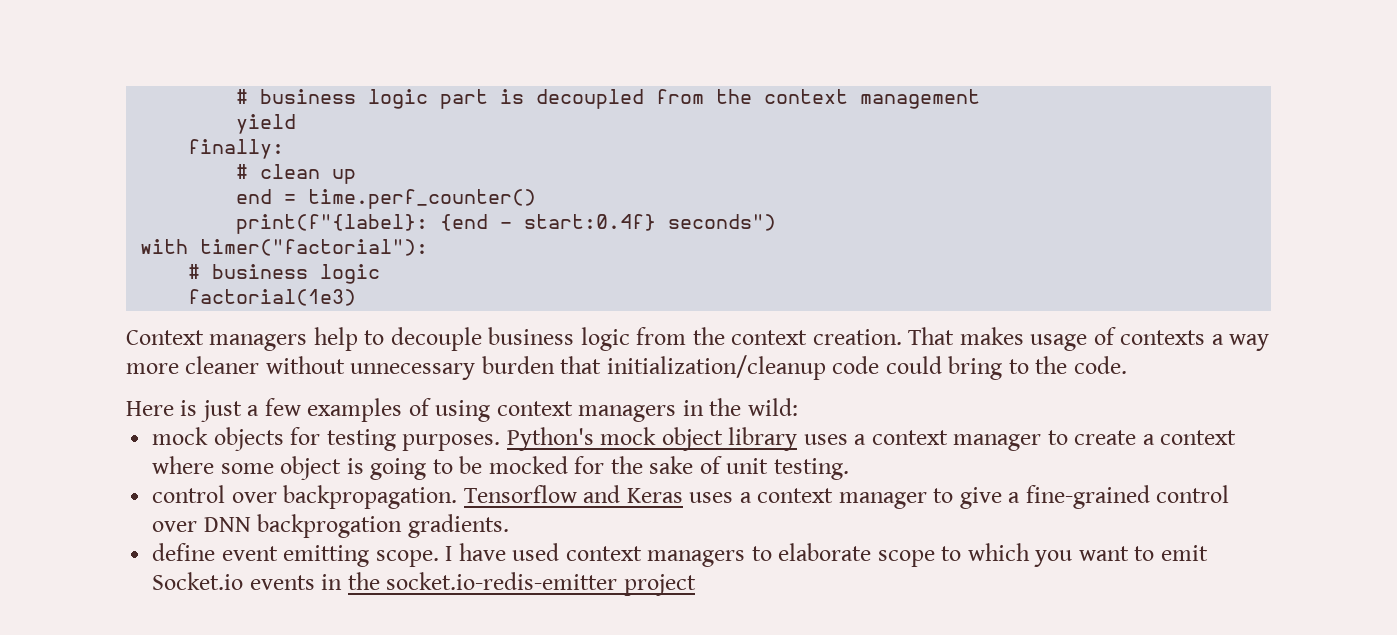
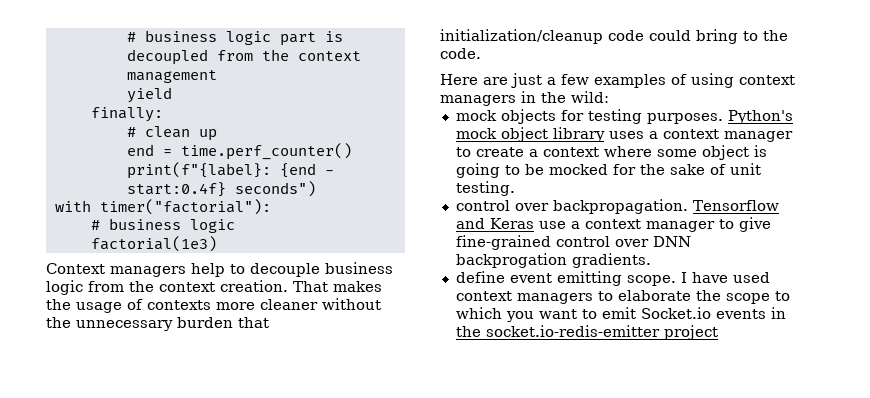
- That makes usage of contexts a way more cleaner without unnecessary burden that initialization/cleanup code could bring to the code.
+ That makes the usage of contexts more cleaner without the unnecessary burden that initialization/cleanup code could bring to the code.
- Here is just a few examples of using context managers in the wild:
+ Here are just a few examples of using context managers in the wild:
- Tensorflow and Keras uses a context manager to give a fine-grained control over DNN backprogation gradients.
+ Tensorflow and Keras use a context manager to give fine-grained control over DNN backprogation gradients.
- I have used context managers to elaborate scope to which you want to emit Socket.io events in the socket.io-redis-emitter project
+ I have used context managers to elaborate the scope to which you want to emit Socket.io events in the socket.io-redis-emitter project

